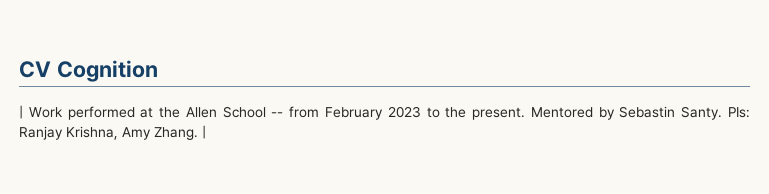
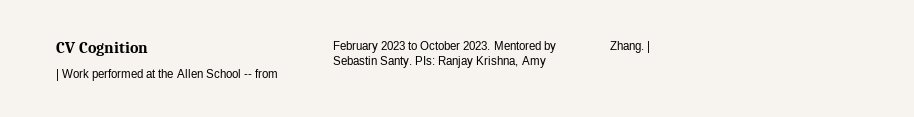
- | Work performed at the Allen School -- from February 2023 to the present.
+ | Work performed at the Allen School -- from February 2023 to October 2023.

